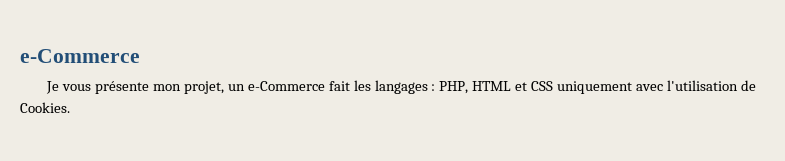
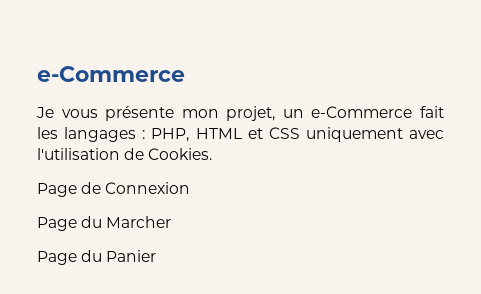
+ Page de Connexion
+ Page du Marcher
+ Page du Panier

